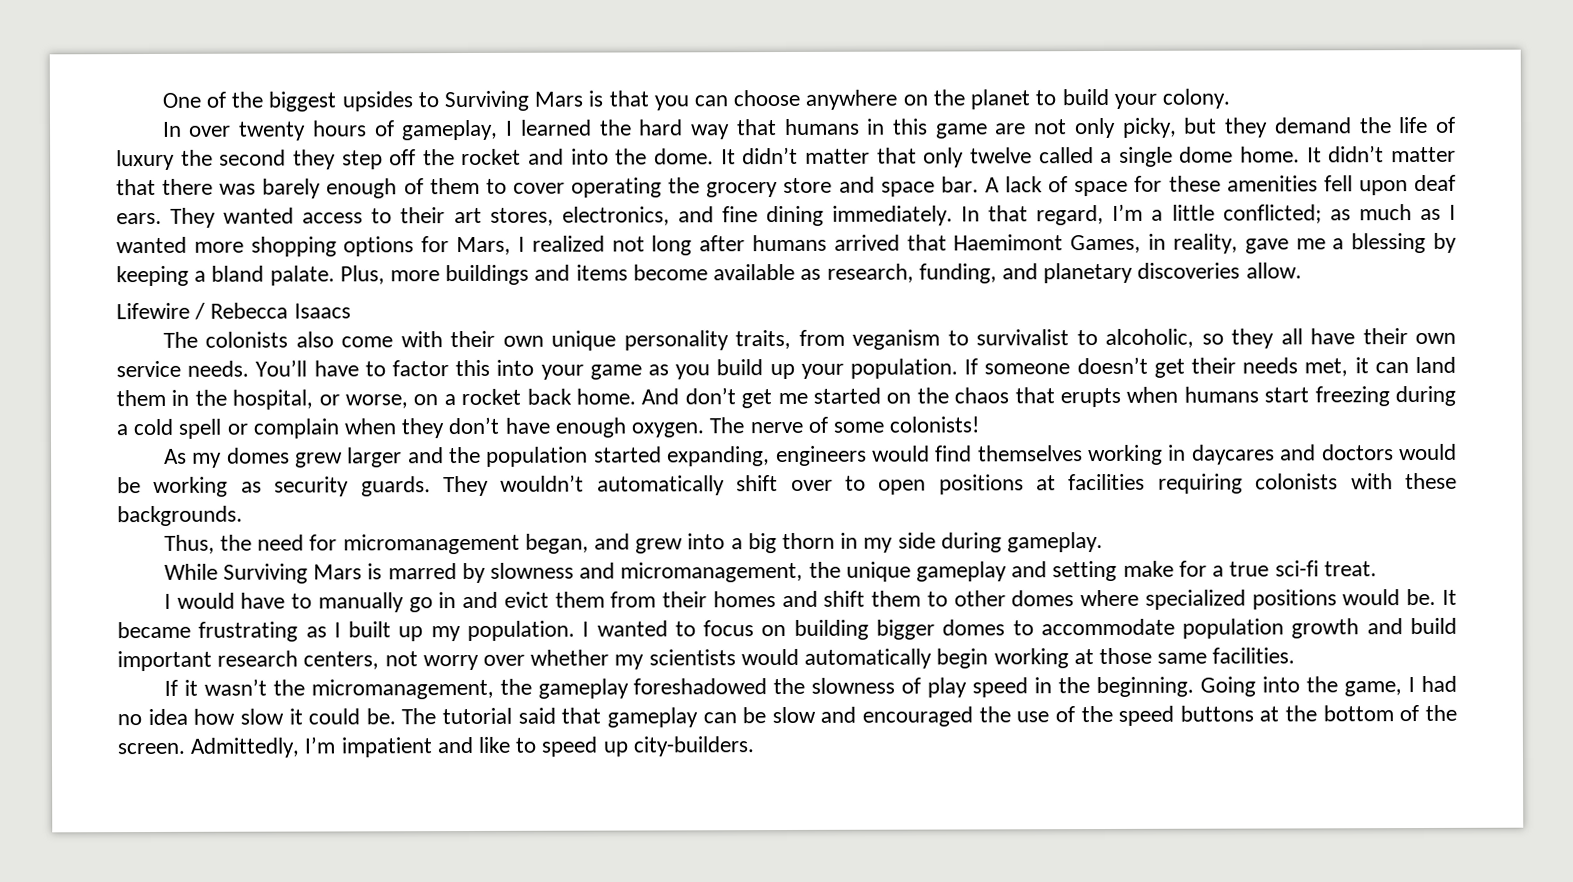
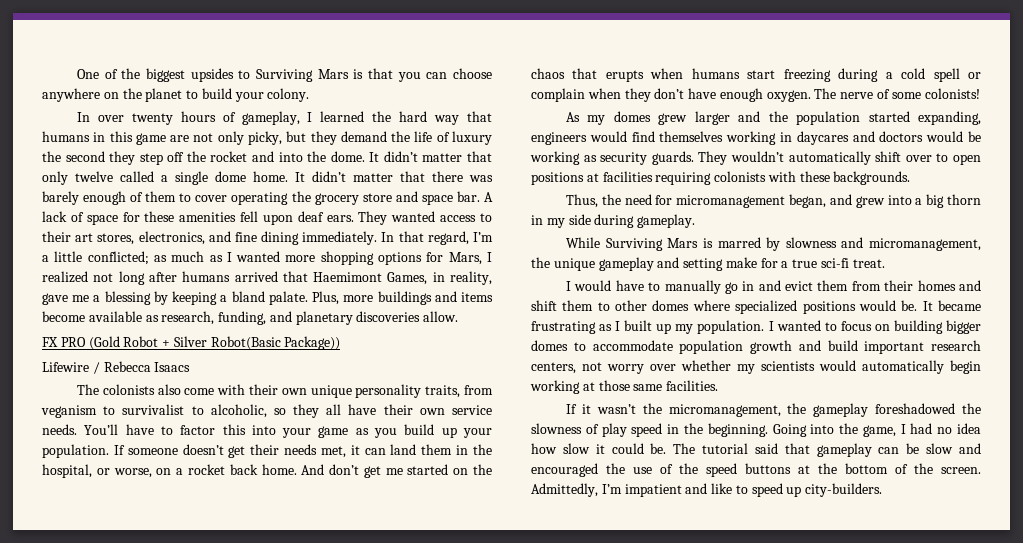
+ FX PRO (Gold Robot + Silver Robot(Basic Package))

